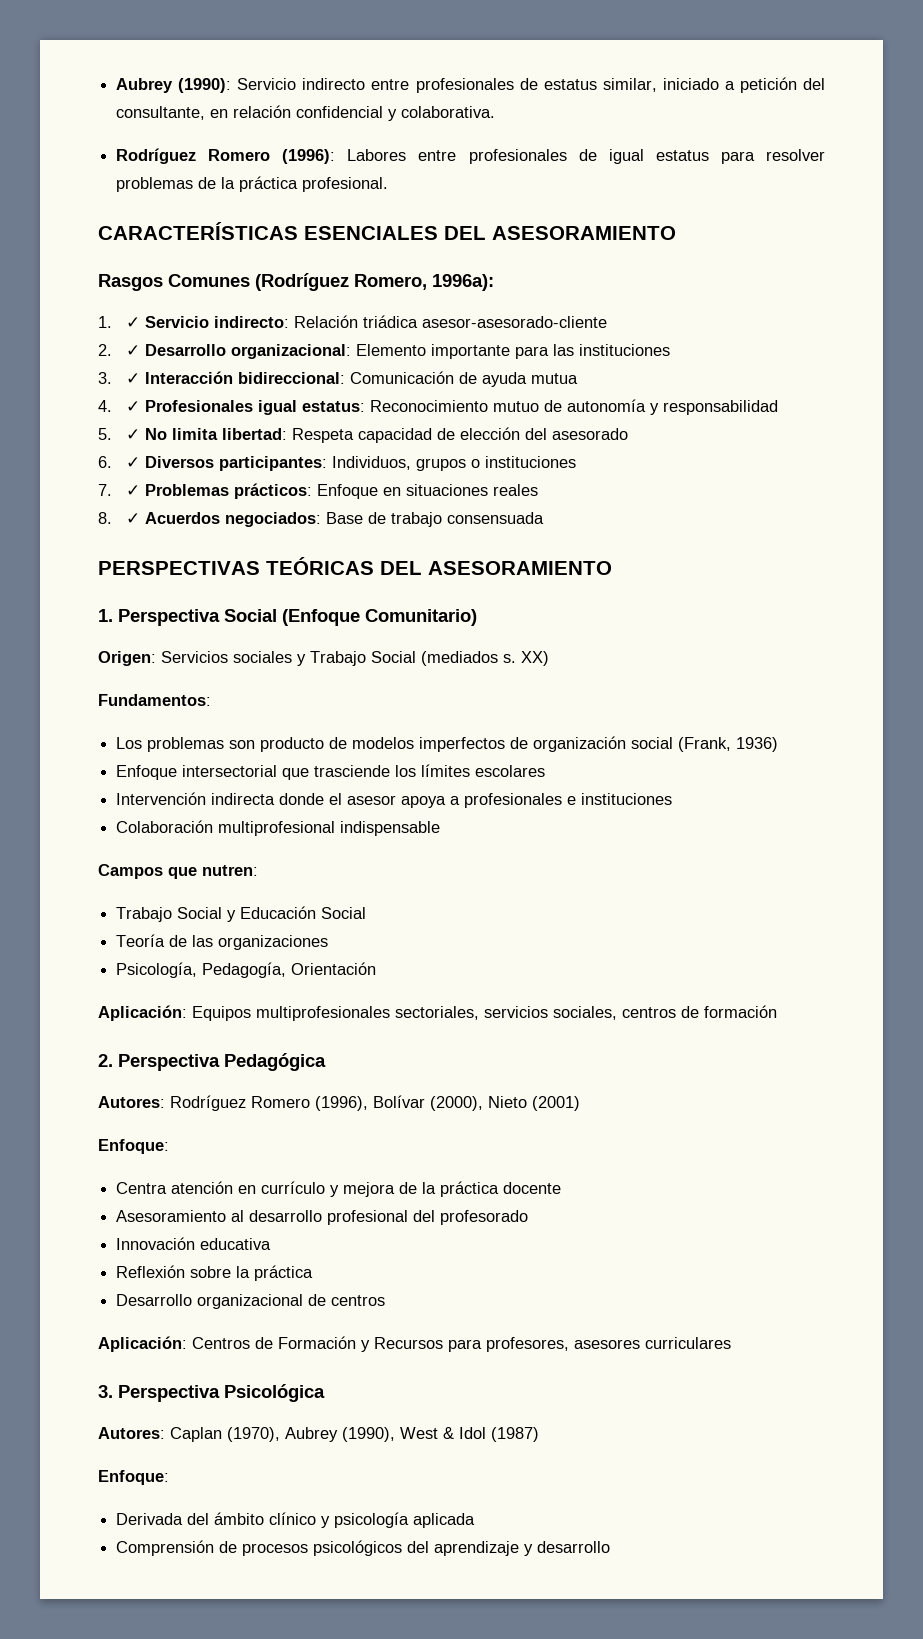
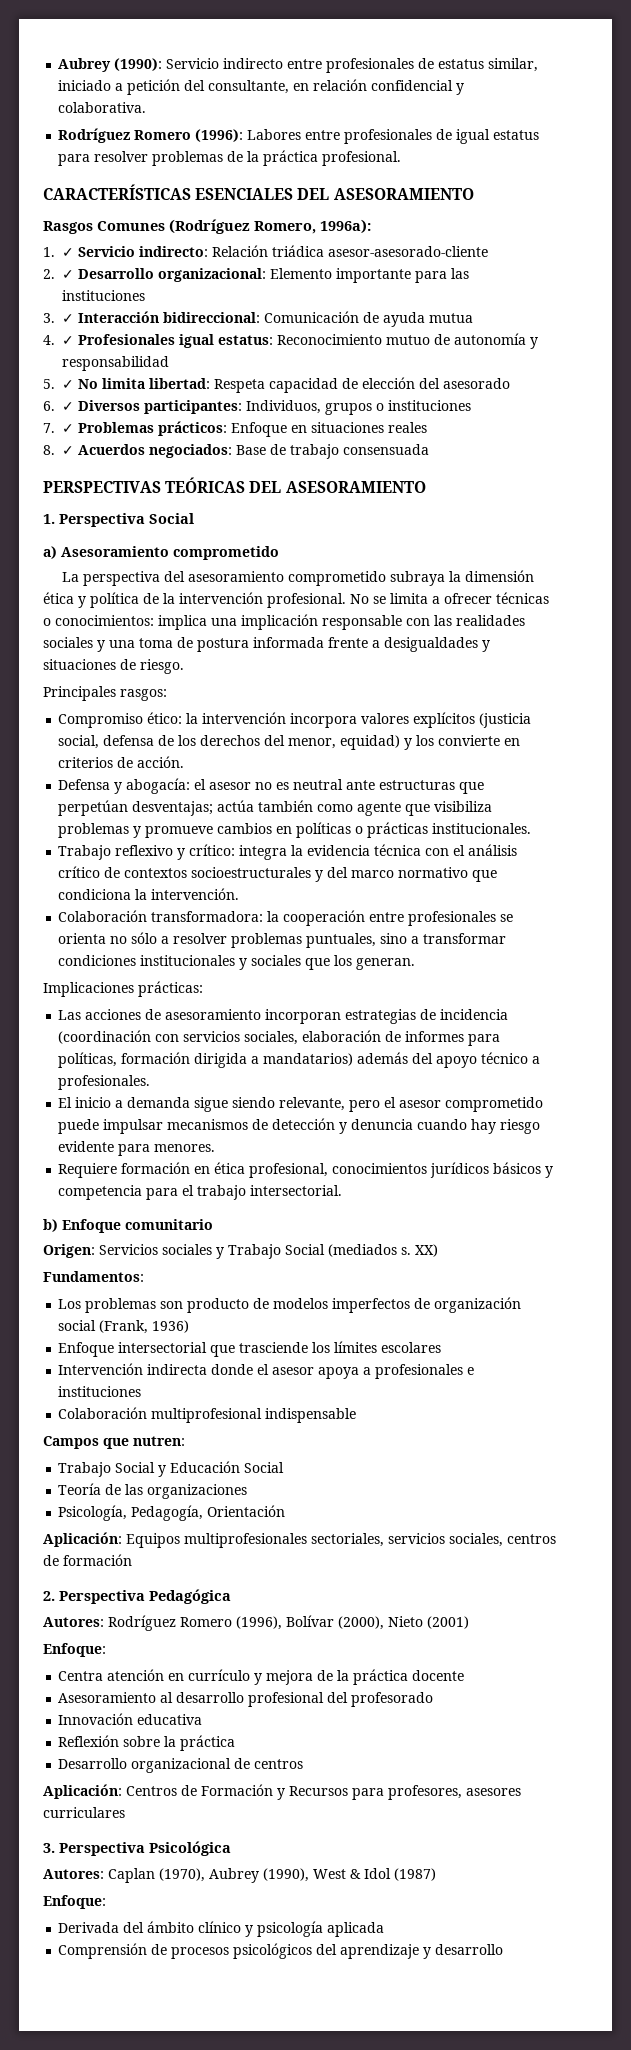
- 1. Perspectiva Social (Enfoque Comunitario)
+ 1. Perspectiva Social
+ a) Asesoramiento comprometido
+ La perspectiva del asesoramiento comprometido subraya la dimensión ética y política de la intervención profesional. No se limita a ofrecer técnicas o conocimientos: implica una implicación responsable con las realidades sociales y una toma de postura informada frente a desigualdades y situaciones de riesgo.
+ Principales rasgos:
+ Compromiso ético: la intervención incorpora valores explícitos (justicia social, defensa de los derechos del menor, equidad) y los convierte en criterios de acción.
+ Defensa y abogacía: el asesor no es neutral ante estructuras que perpetúan desventajas; actúa también como agente que visibiliza problemas y promueve cambios en políticas o prácticas institucionales.
+ Trabajo reflexivo y crítico: integra la evidencia técnica con el análisis crítico de contextos socioestructurales y del marco normativo que condiciona la intervención.
+ Colaboración transformadora: la cooperación entre profesionales se orienta no sólo a resolver problemas puntuales, sino a transformar condiciones institucionales y sociales que los generan.
+ Implicaciones prácticas:
+ Las acciones de asesoramiento incorporan estrategias de incidencia (coordinación con servicios sociales, elaboración de informes para políticas, formación dirigida a mandatarios) además del apoyo técnico a profesionales.
+ El inicio a demanda sigue siendo relevante, pero el asesor comprometido puede impulsar mecanismos de detección y denuncia cuando hay riesgo evidente para menores.
+ Requiere formación en ética profesional, conocimientos jurídicos básicos y competencia para el trabajo intersectorial.
+ b) Enfoque comunitario

